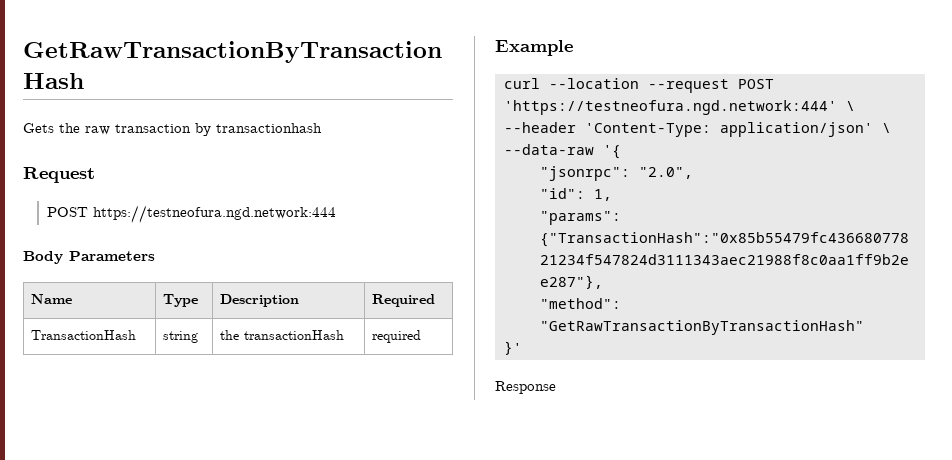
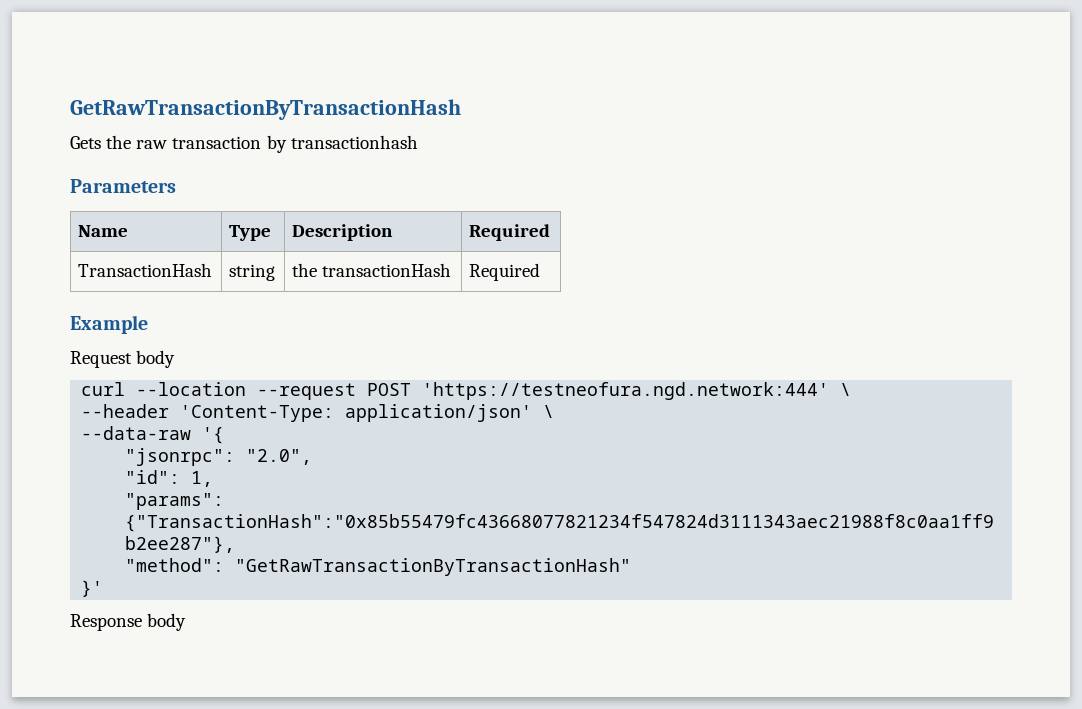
- Request
- POST https://testneofura.ngd.network:444
- Body Parameters
+ Parameters
- TransactionHash | string | the transactionHash | required
+ TransactionHash | string | the transactionHash | Required
+ Request body
- Response
+ Response body

